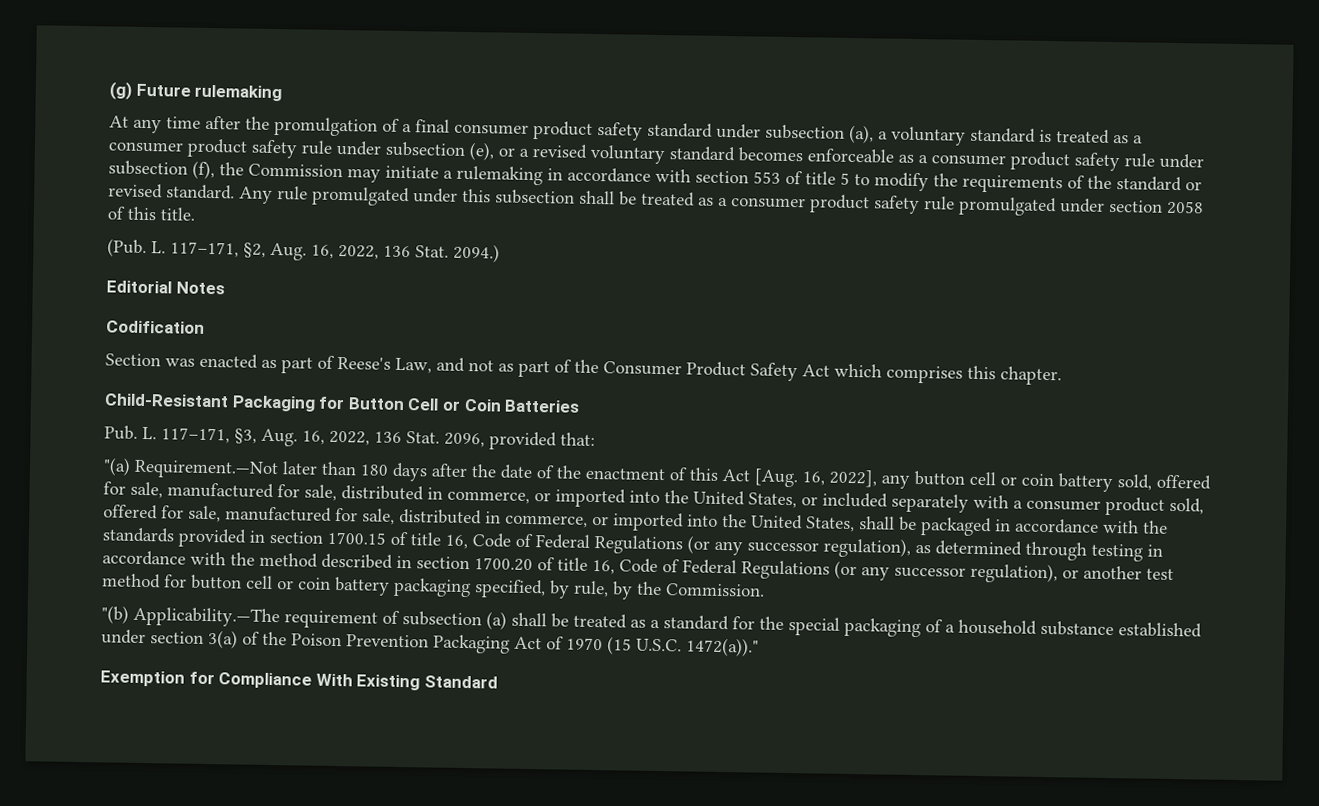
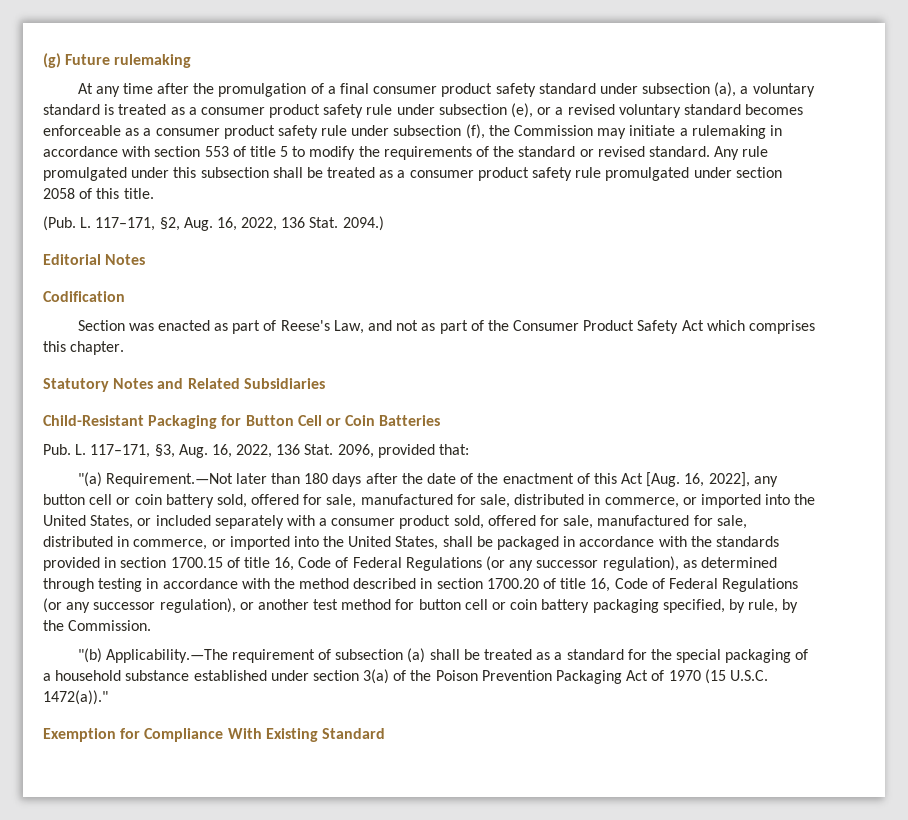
+ Statutory Notes and Related Subsidiaries

